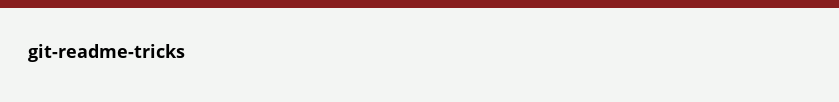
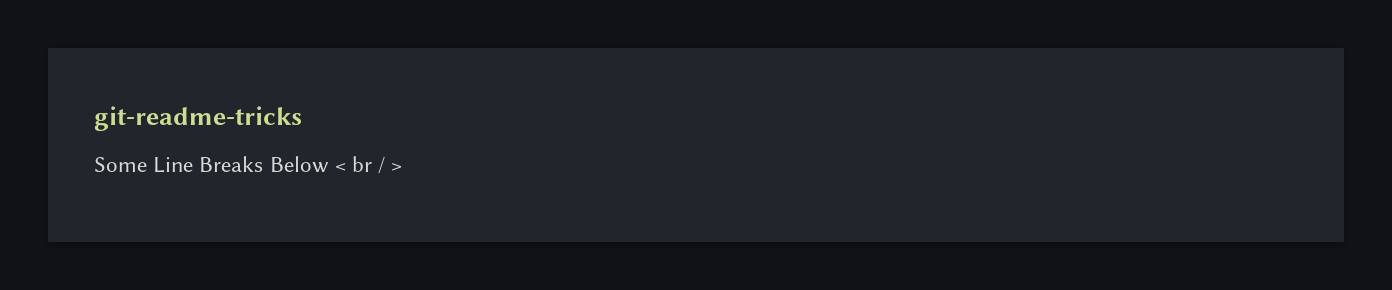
+ Some Line Breaks Below < br / >

